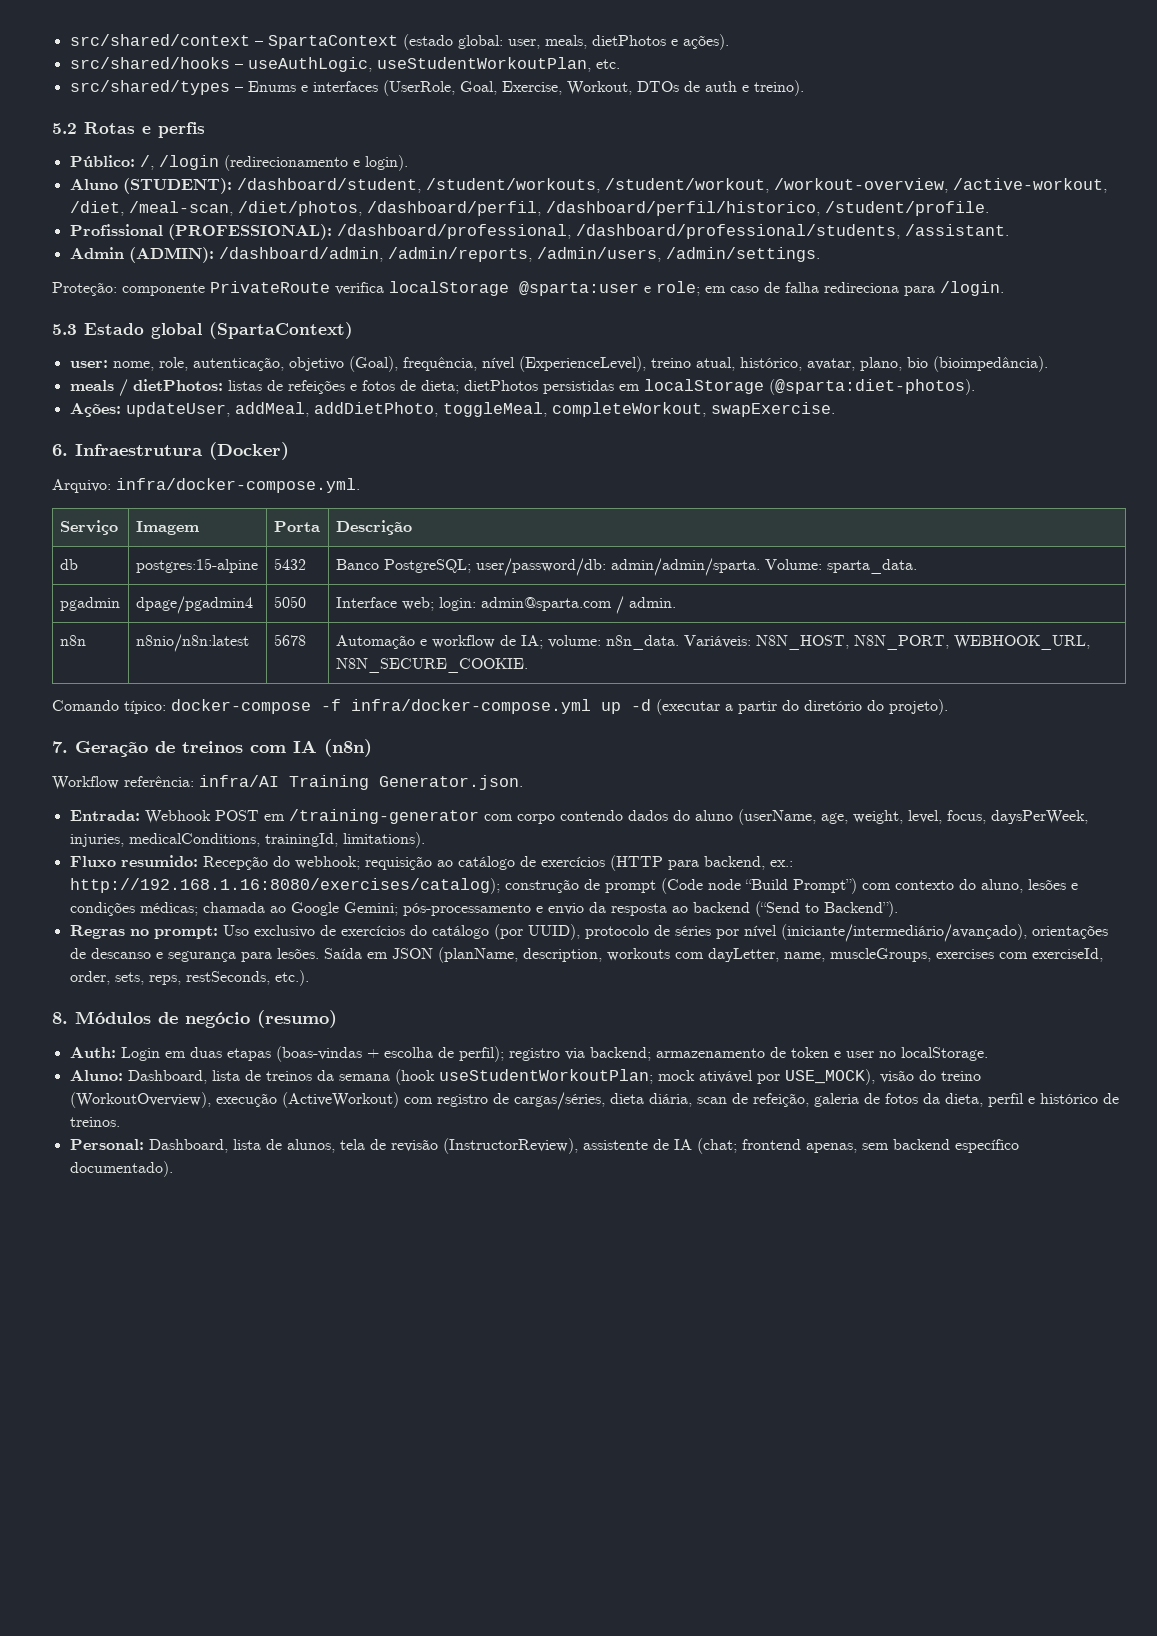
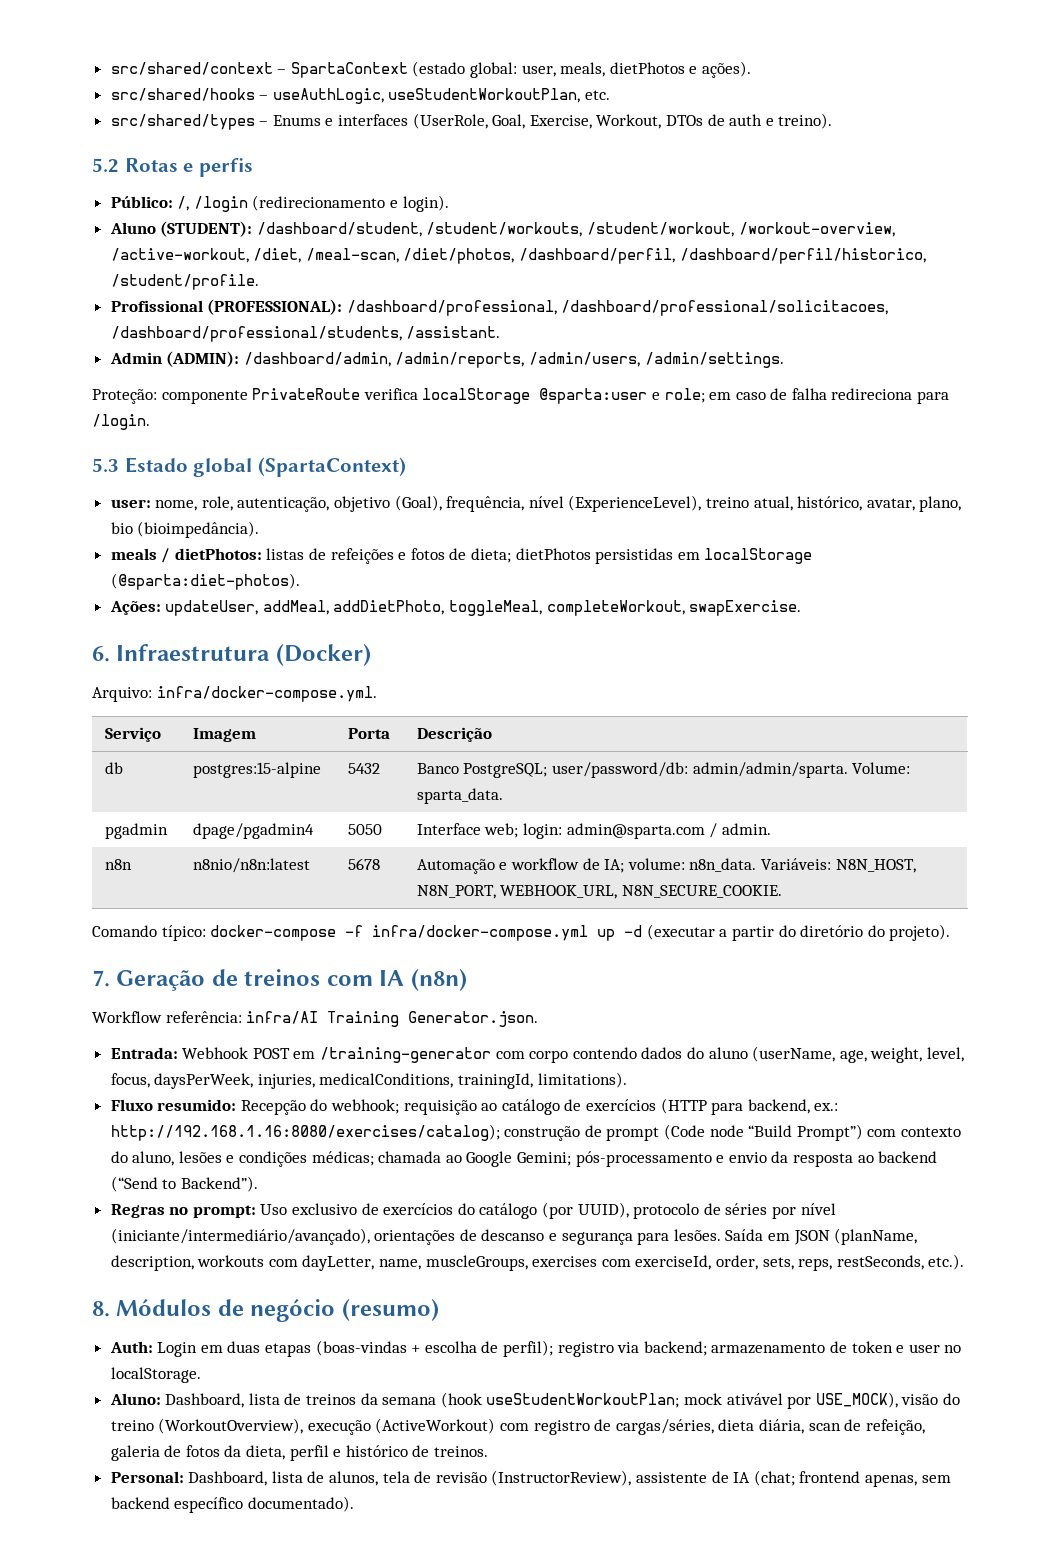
- Profissional (PROFESSIONAL): /dashboard/professional, /dashboard/professional/students, /assistant.
+ Profissional (PROFESSIONAL): /dashboard/professional, /dashboard/professional/solicitacoes, /dashboard/professional/students, /assistant.

